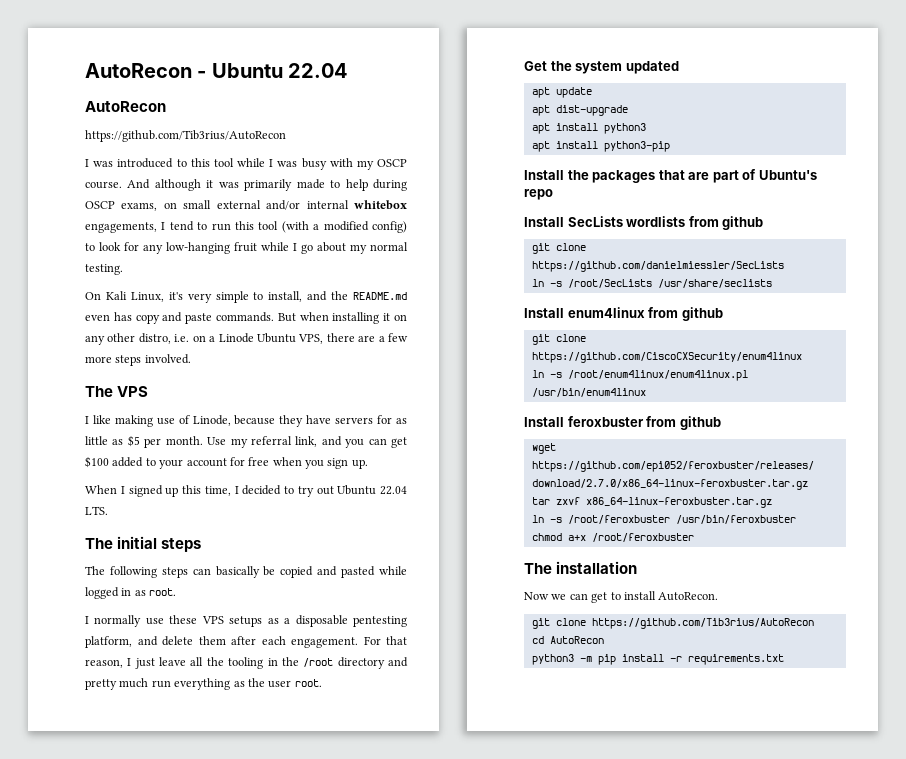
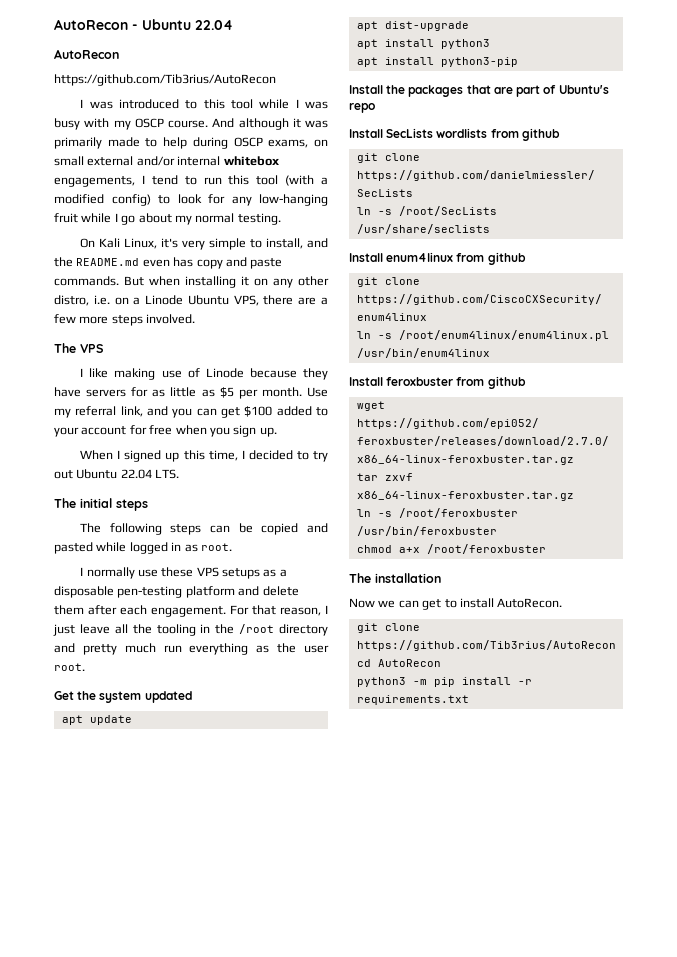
- I like making use of Linode, because they have servers for as little as $5 per month.
+ I like making use of Linode because they have servers for as little as $5 per month.
- The following steps can basically be copied and pasted while logged in as root.
+ The following steps can be copied and pasted while logged in as root.
- I normally use these VPS setups as a disposable pentesting platform, and delete them after each engagement.
+ I normally use these VPS setups as a disposable pen-testing platform and delete them after each engagement.

